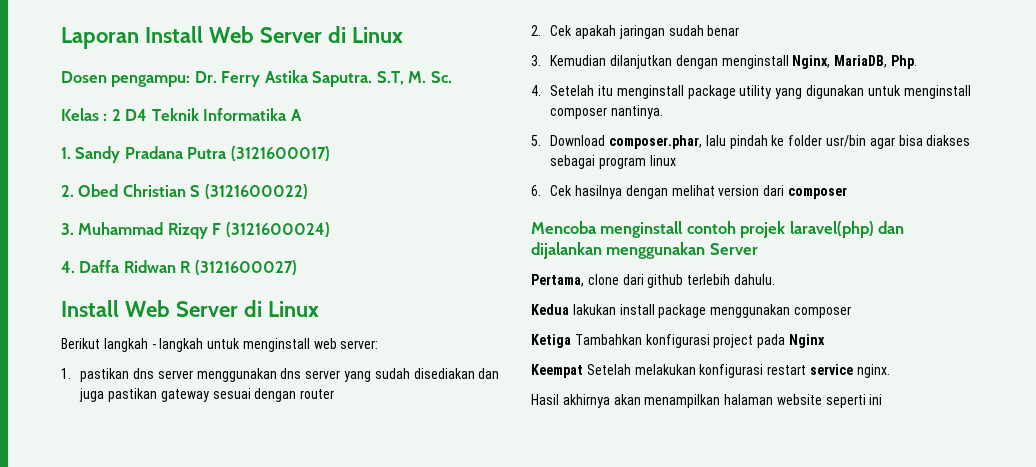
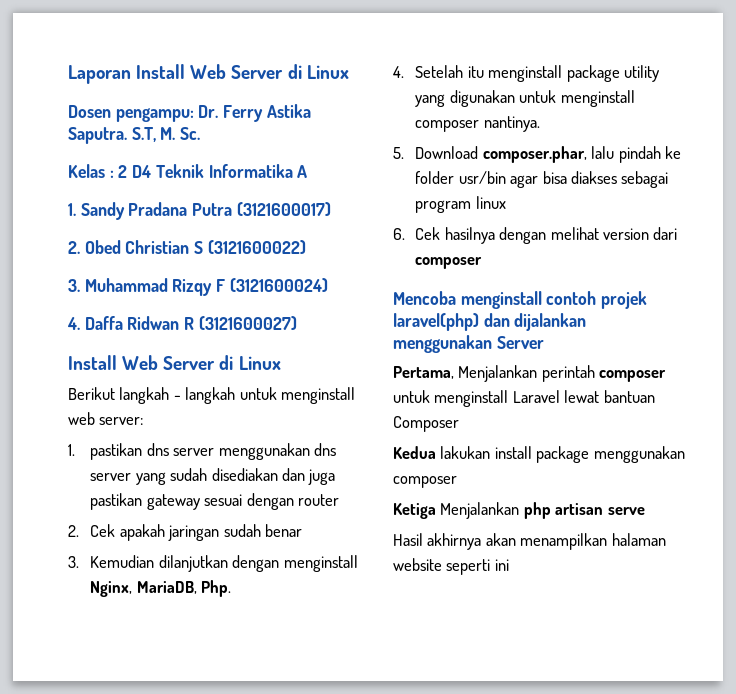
- Pertama, clone dari github terlebih dahulu.
+ Pertama, Menjalankan perintah composer untuk menginstall Laravel lewat bantuan Composer
- Ketiga Tambahkan konfigurasi project pada Nginx
- Keempat Setelah melakukan konfigurasi restart service nginx.
+ Ketiga Menjalankan php artisan serve

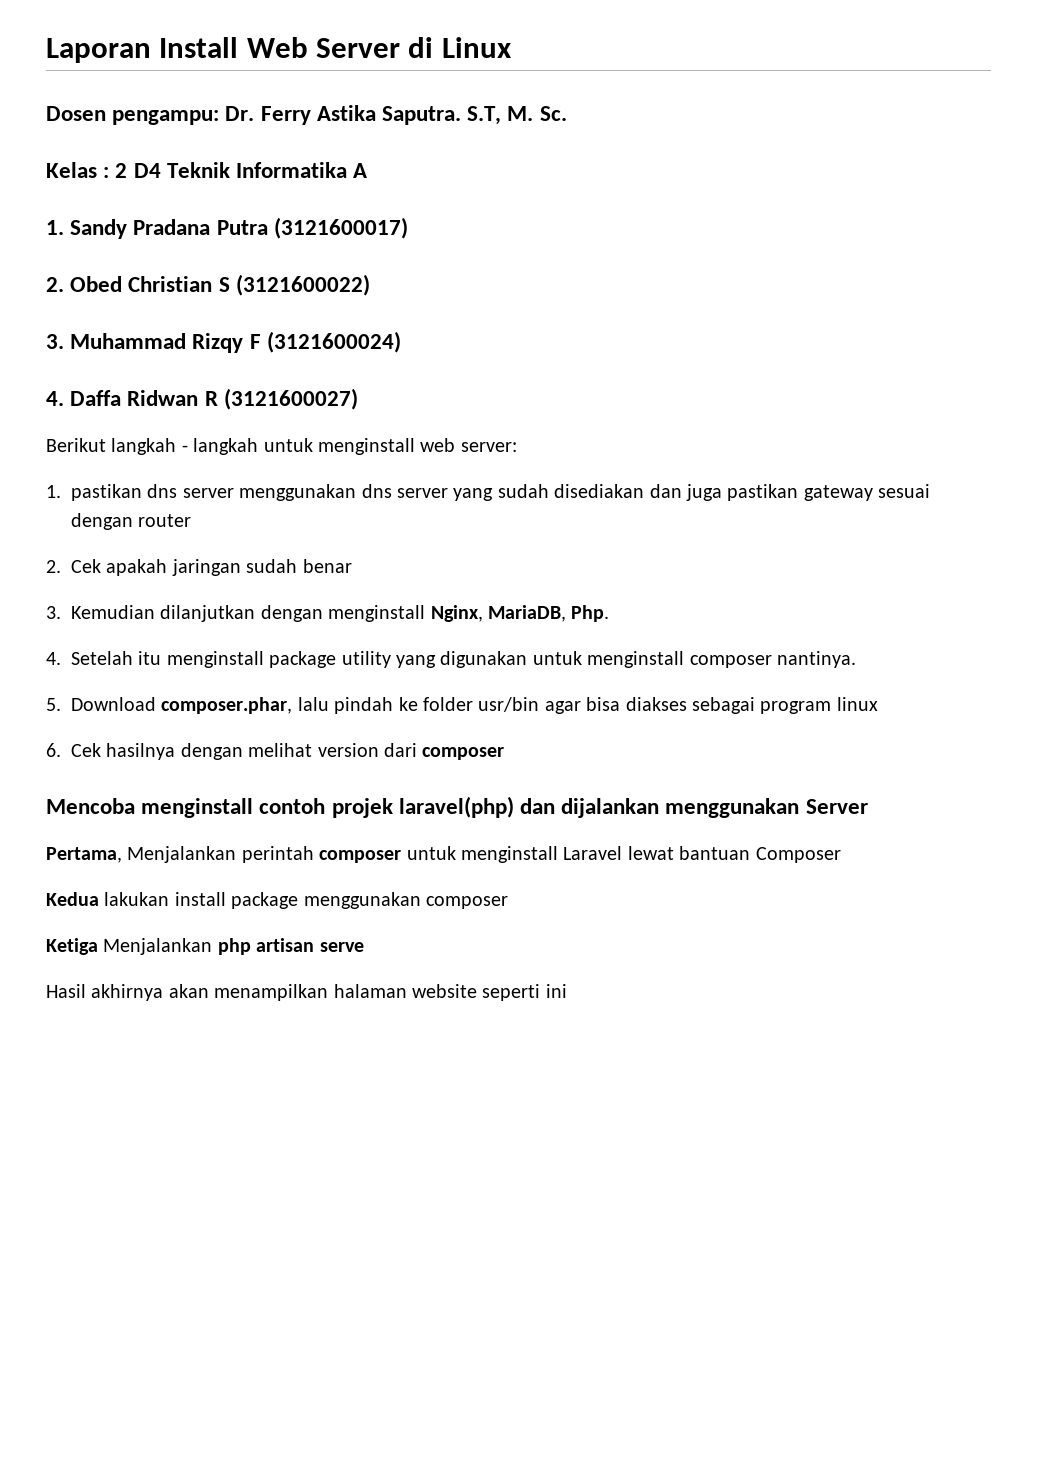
  4. Daffa Ridwan R (3121600027)
- Install Web Server di Linux

